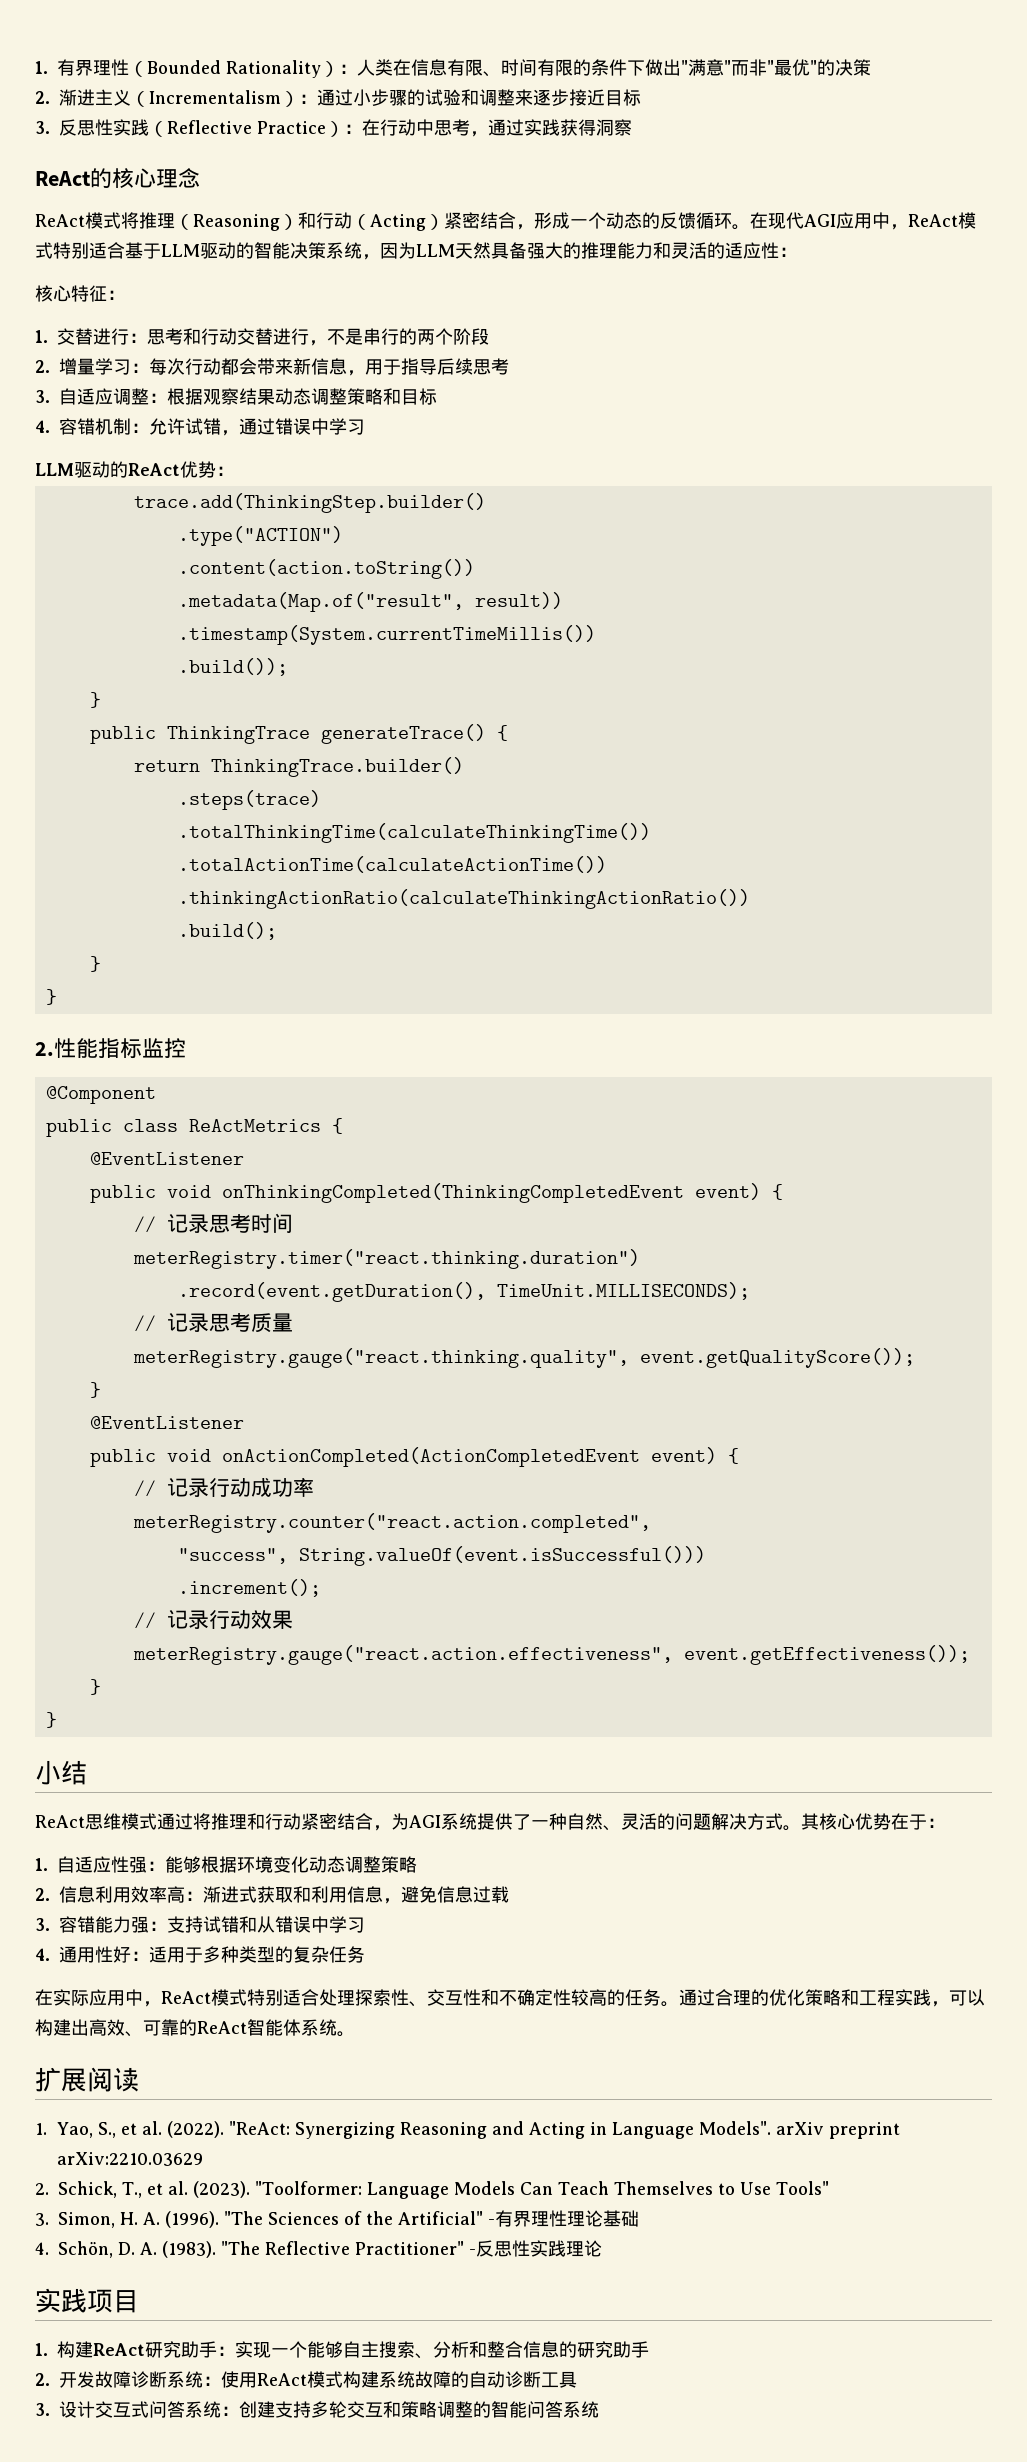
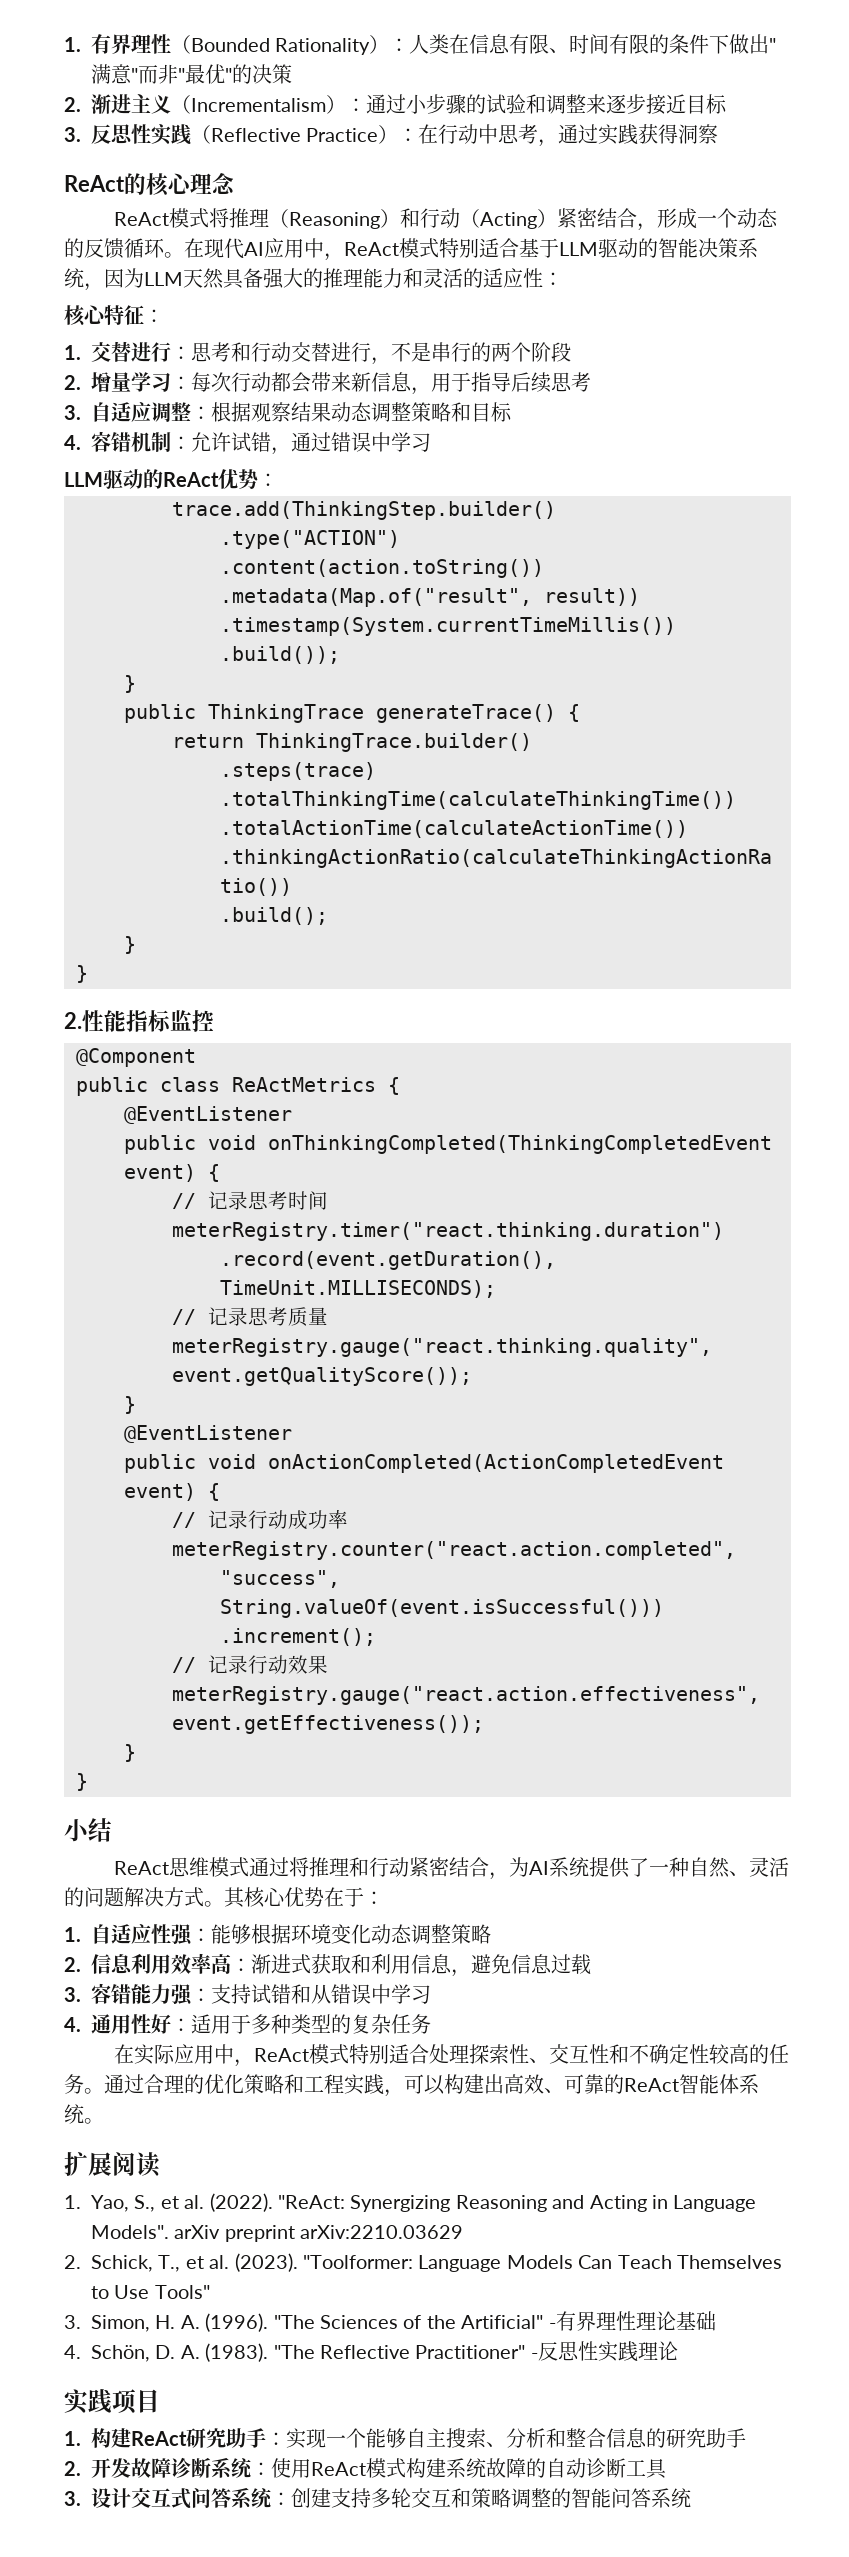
- 在现代AGI应用中，ReAct模式特别适合基于LLM驱动的智能决策系统，因为LLM天然具备强大的推理能力和灵活的适应性：
+ 在现代AI应用中，ReAct模式特别适合基于LLM驱动的智能决策系统，因为LLM天然具备强大的推理能力和灵活的适应性：
- ReAct思维模式通过将推理和行动紧密结合，为AGI系统提供了一种自然、灵活的问题解决方式。
+ ReAct思维模式通过将推理和行动紧密结合，为AI系统提供了一种自然、灵活的问题解决方式。

